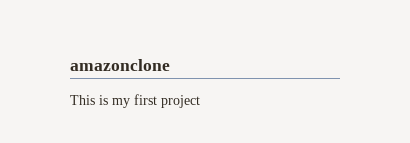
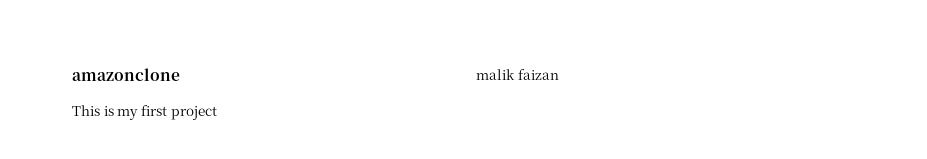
+ malik faizan

